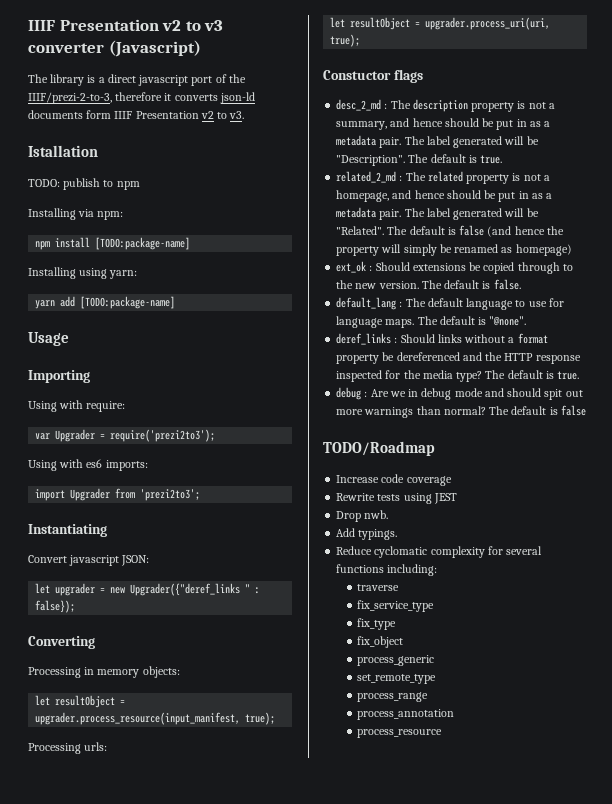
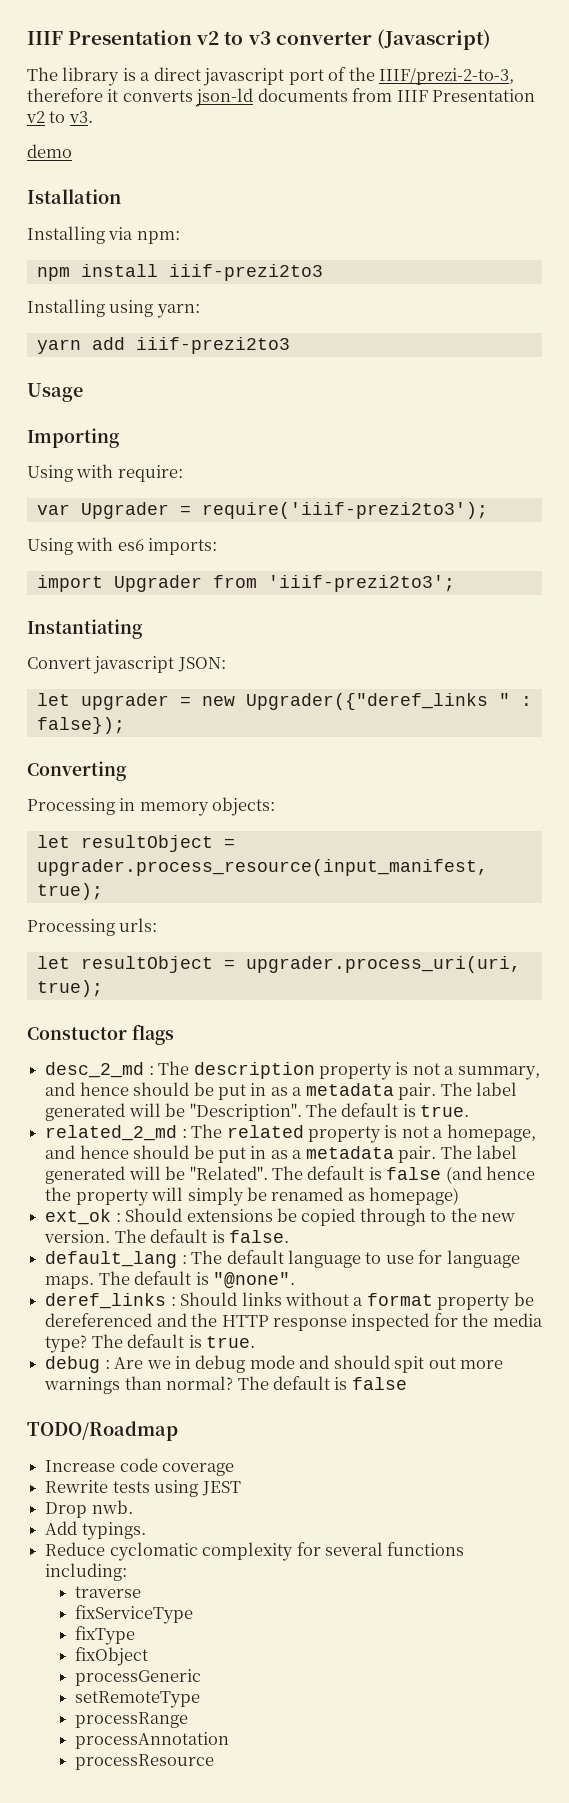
- The library is a direct javascript port of the IIIF/prezi-2-to-3, therefore it converts json-ld documents form IIIF Presentation v2 to v3.
+ The library is a direct javascript port of the IIIF/prezi-2-to-3, therefore it converts json-ld documents from IIIF Presentation v2 to v3.
+ demo
- TODO: publish to npm
- npm install [TODO:package-name]
+ npm install iiif-prezi2to3
- yarn add [TODO:package-name]
+ yarn add iiif-prezi2to3
- var Upgrader = require('prezi2to3');
+ var Upgrader = require('iiif-prezi2to3');
- import Upgrader from 'prezi2to3';
+ import Upgrader from 'iiif-prezi2to3';
- fix_service_type
- fix_type
- fix_object
- process_generic
- set_remote_type
- process_range
- process_annotation
- process_resource
+ fixServiceType
+ fixType
+ fixObject
+ processGeneric
+ setRemoteType
+ processRange
+ processAnnotation
+ processResource

